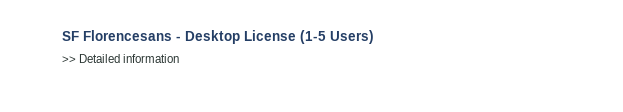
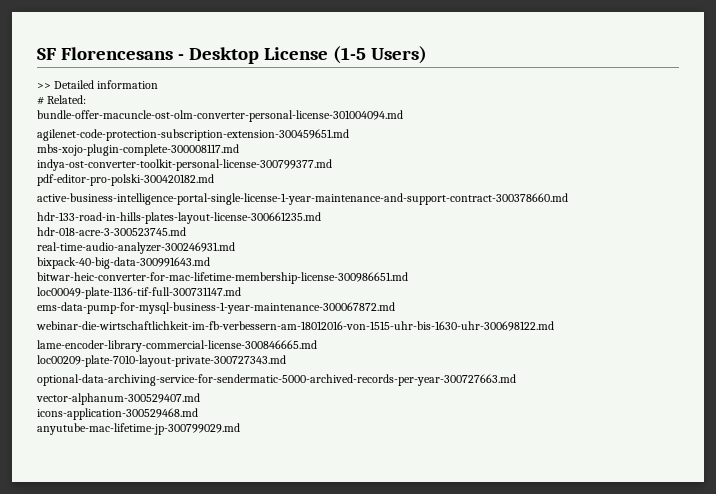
+ # Related:
+ bundle-offer-macuncle-ost-olm-converter-personal-license-301004094.md
+ agilenet-code-protection-subscription-extension-300459651.md
+ mbs-xojo-plugin-complete-300008117.md
+ indya-ost-converter-toolkit-personal-license-300799377.md
+ pdf-editor-pro-polski-300420182.md
+ active-business-intelligence-portal-single-license-1-year-maintenance-and-support-contract-300378660.md
+ hdr-133-road-in-hills-plates-layout-license-300661235.md
+ hdr-018-acre-3-300523745.md
+ real-time-audio-analyzer-300246931.md
+ bixpack-40-big-data-300991643.md
+ bitwar-heic-converter-for-mac-lifetime-membership-license-300986651.md
+ loc00049-plate-1136-tif-full-300731147.md
+ ems-data-pump-for-mysql-business-1-year-maintenance-300067872.md
+ webinar-die-wirtschaftlichkeit-im-fb-verbessern-am-18012016-von-1515-uhr-bis-1630-uhr-300698122.md
+ lame-encoder-library-commercial-license-300846665.md
+ loc00209-plate-7010-layout-private-300727343.md
+ optional-data-archiving-service-for-sendermatic-5000-archived-records-per-year-300727663.md
+ vector-alphanum-300529407.md
+ icons-application-300529468.md
+ anyutube-mac-lifetime-jp-300799029.md

